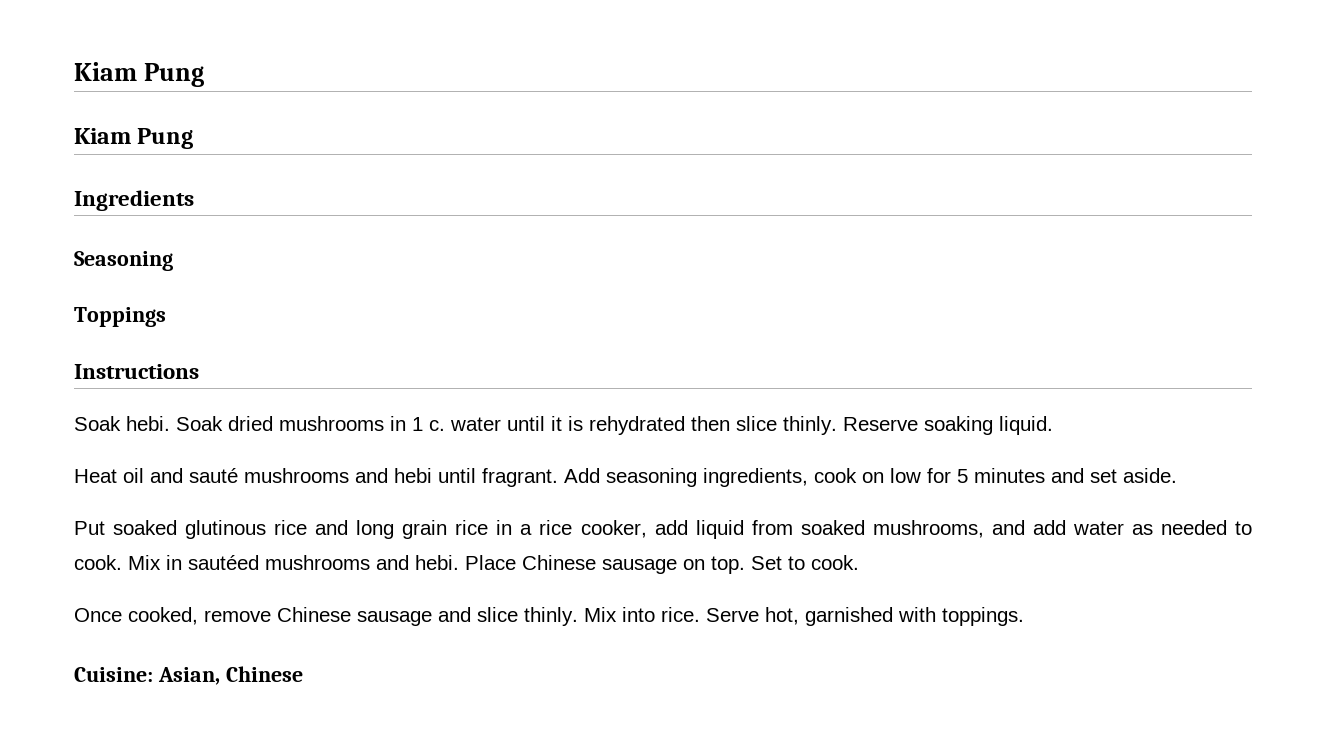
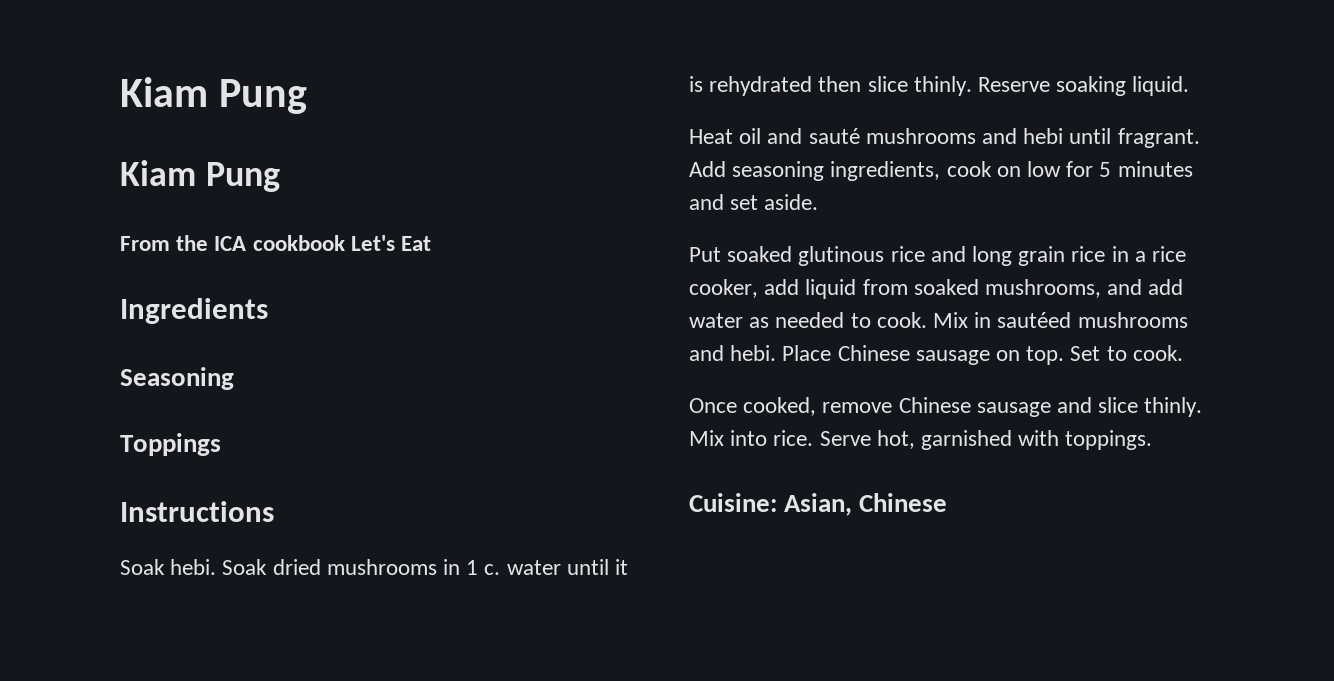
+ From the ICA cookbook Let's Eat

